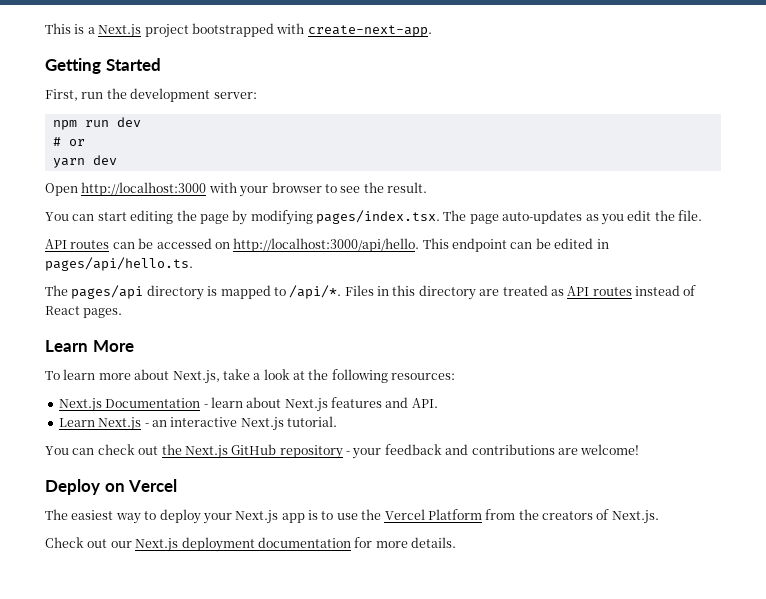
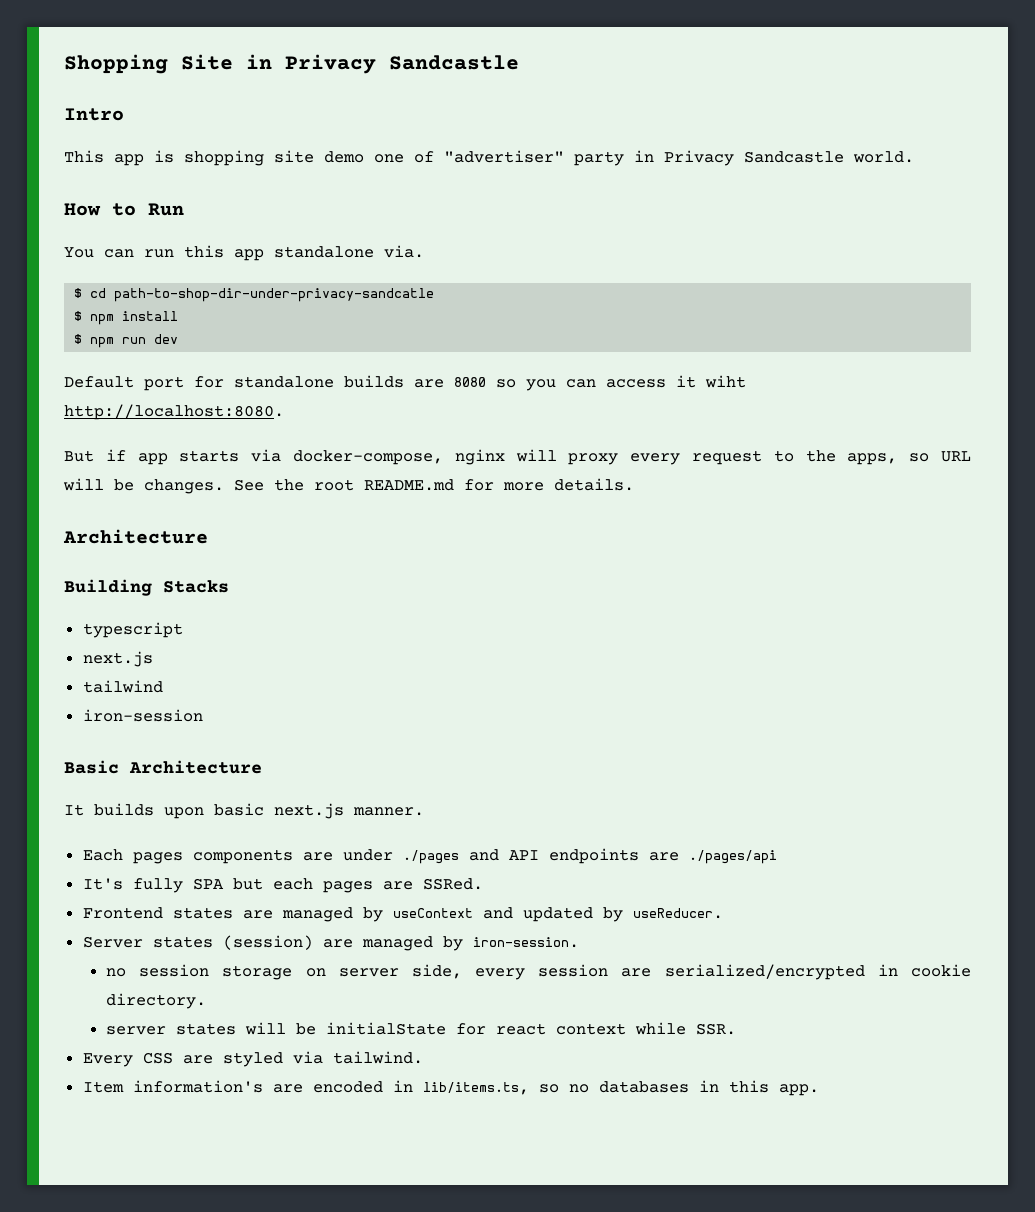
- This is a Next.js project bootstrapped with create-next-app.
- Getting Started
- First, run the development server:
- npm run dev
- # or
- yarn dev
- Open http://localhost:3000 with your browser to see the result.
- You can start editing the page by modifying pages/index.tsx. The page auto-updates as you edit the file.
- API routes can be accessed on http://localhost:3000/api/hello. This endpoint can be edited in pages/api/hello.ts.
- The pages/api directory is mapped to /api/*. Files in this directory are treated as API routes instead of React pages.
- Learn More
- To learn more about Next.js, take a look at the following resources:
- Next.js Documentation - learn about Next.js features and API.
- Learn Next.js - an interactive Next.js tutorial.
- You can check out the Next.js GitHub repository - your feedback and contributions are welcome!
- Deploy on Vercel
- The easiest way to deploy your Next.js app is to use the Vercel Platform from the creators of Next.js.
- Check out our Next.js deployment documentation for more details.
+ Shopping Site in Privacy Sandcastle
+ Intro
+ This app is shopping site demo one of "advertiser" party in Privacy Sandcastle world.
+ How to Run
+ You can run this app standalone via.
+ $ cd path-to-shop-dir-under-privacy-sandcatle
+ $ npm install
+ $ npm run dev
+ Default port for standalone builds are 8080 so you can access it wiht http://localhost:8080.
+ But if app starts via docker-compose, nginx will proxy every request to the apps, so URL will be changes. See the root README.md for more details.
+ Architecture
+ Building Stacks
+ typescript
+ next.js
+ tailwind
+ iron-session
+ Basic Architecture
+ It builds upon basic next.js manner.
+ Each pages components are under ./pages and API endpoints are ./pages/api
+ It's fully SPA but each pages are SSRed.
+ Frontend states are managed by useContext and updated by useReducer.
+ Server states (session) are managed by iron-session.
+ no session storage on server side, every session are serialized/encrypted in cookie directory.
+ server states will be initialState for react context while SSR.
+ Every CSS are styled via tailwind.
+ Item information's are encoded in lib/items.ts, so no databases in this app.

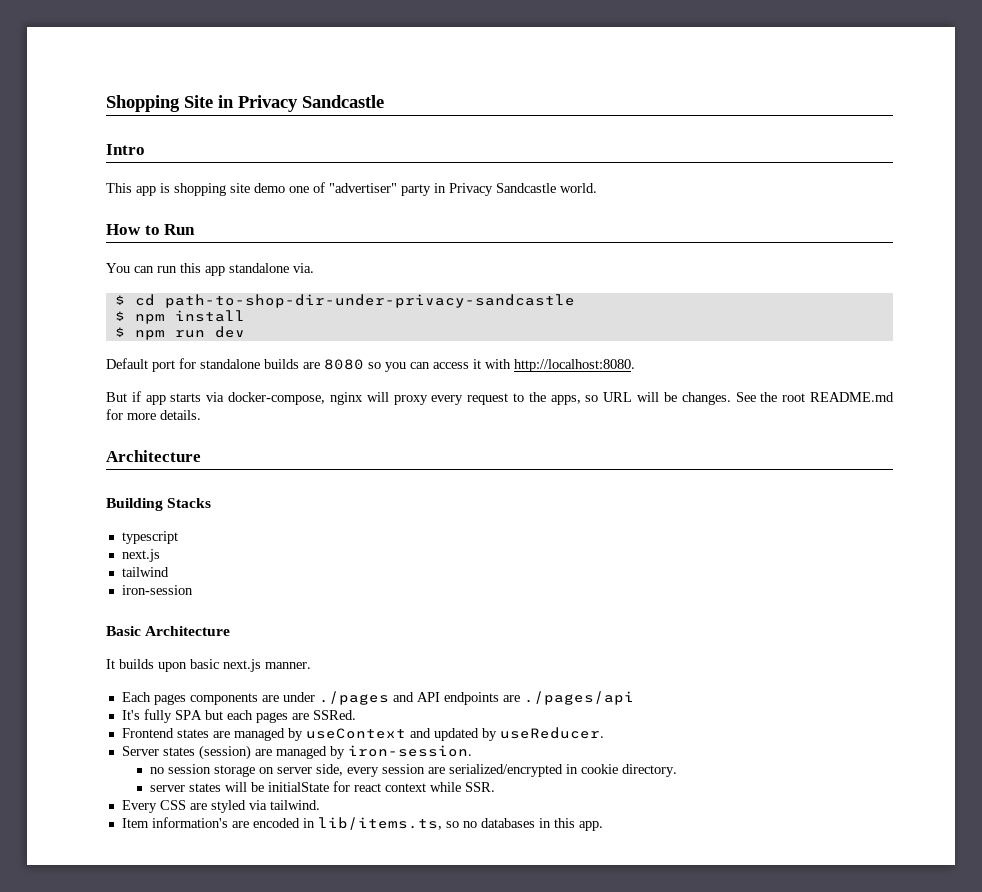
- $ cd path-to-shop-dir-under-privacy-sandcatle
+ $ cd path-to-shop-dir-under-privacy-sandcastle
- Default port for standalone builds are 8080 so you can access it wiht http://localhost:8080.
+ Default port for standalone builds are 8080 so you can access it with http://localhost:8080.

